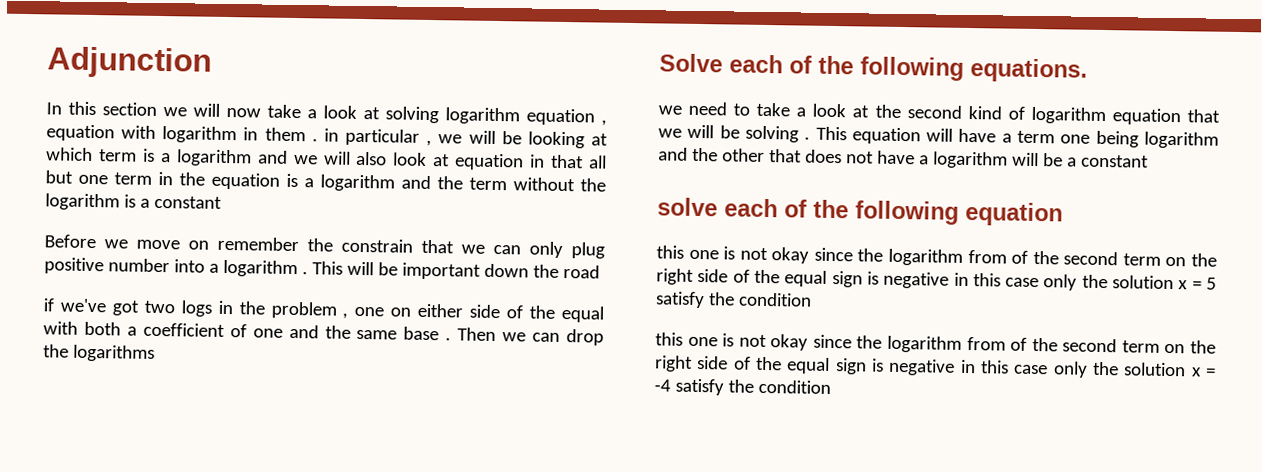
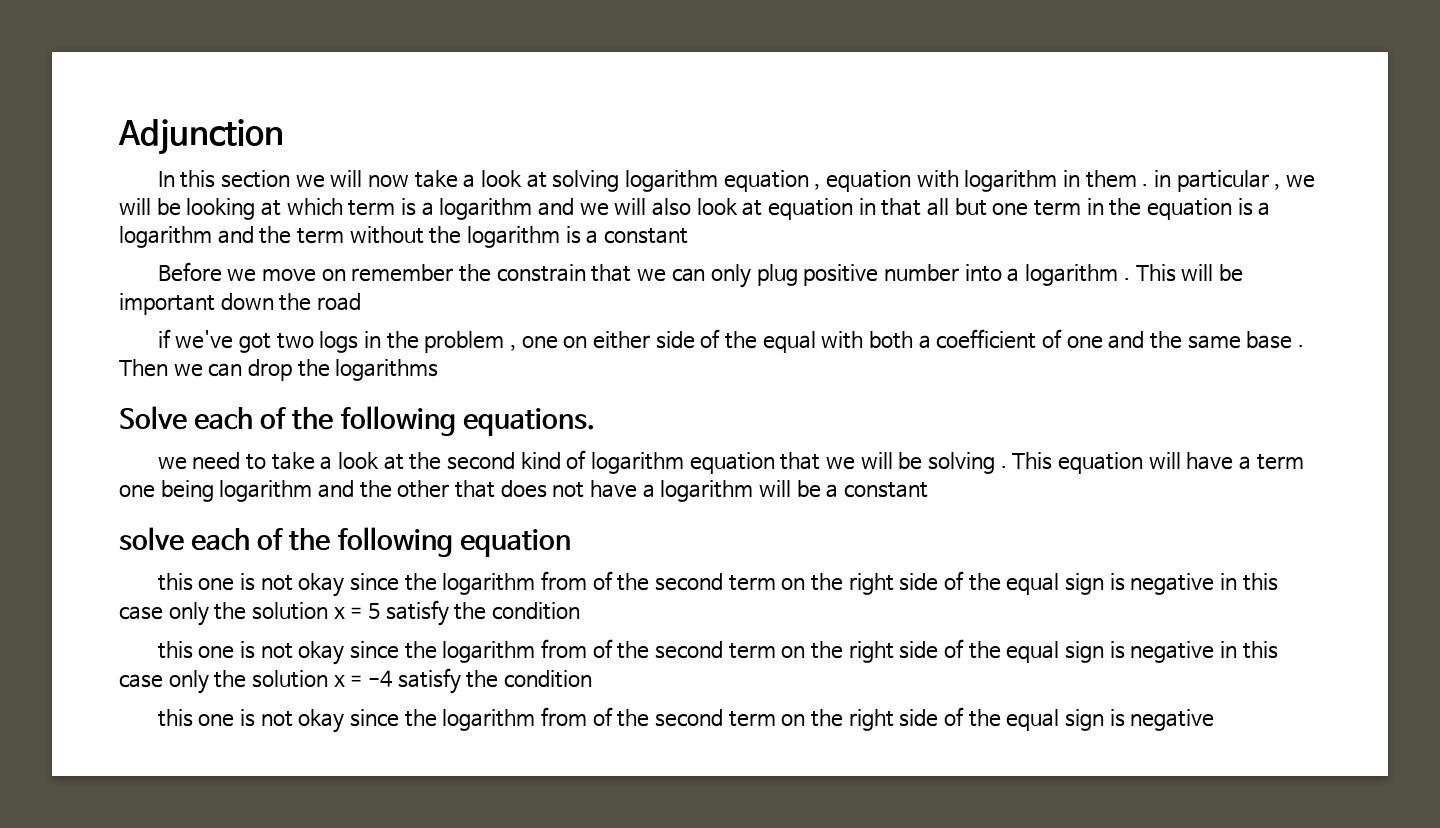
  this one is not okay since the logarithm from of the second term on the right side of the equal sign is negative in this case only the solution x = -4 satisfy the condition
+ this one is not okay since the logarithm from of the second term on the right side of the equal sign is negative

